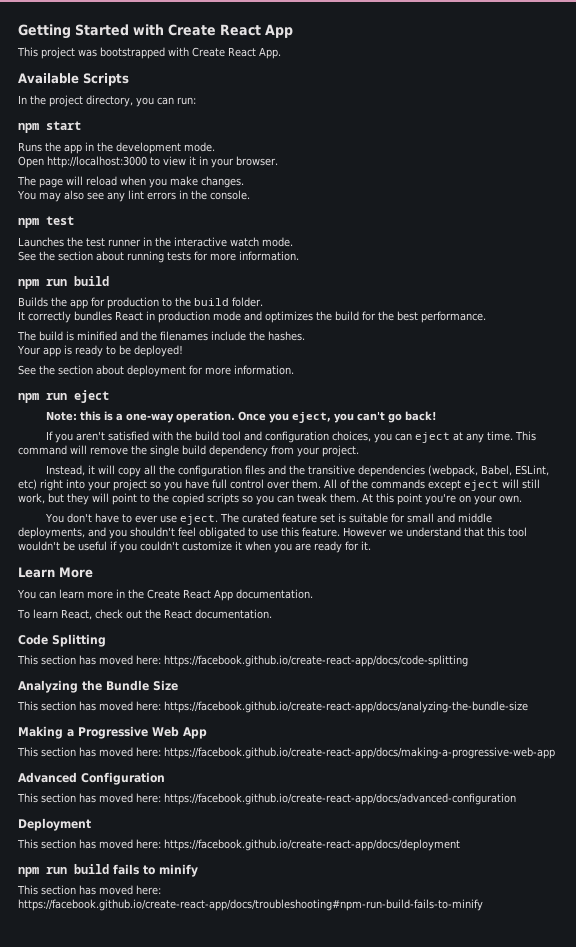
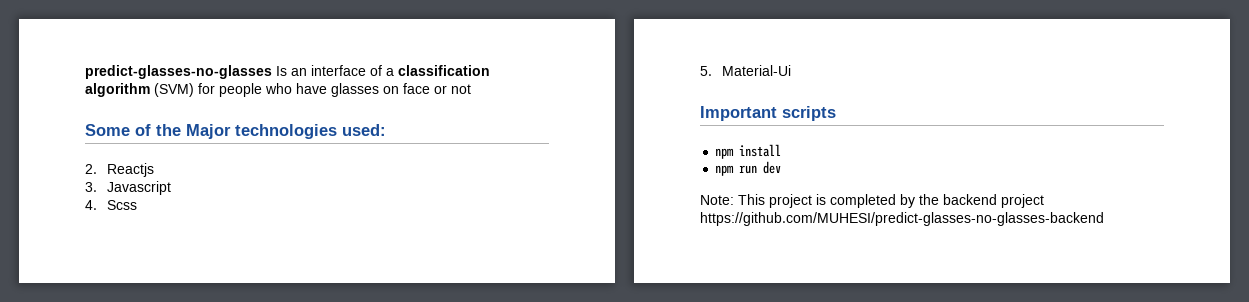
- Getting Started with Create React App
- This project was bootstrapped with Create React App.
- Available Scripts
- In the project directory, you can run:
- npm start
- Runs the app in the development mode.
- Open http://localhost:3000 to view it in your browser.
- The page will reload when you make changes.
- You may also see any lint errors in the console.
- npm test
- Launches the test runner in the interactive watch mode.
- See the section about running tests for more information.
- npm run build
- Builds the app for production to the build folder.
- It correctly bundles React in production mode and optimizes the build for the best performance.
- The build is minified and the filenames include the hashes.
- Your app is ready to be deployed!
- See the section about deployment for more information.
- npm run eject
- Note: this is a one-way operation. Once you eject, you can't go back!
- If you aren't satisfied with the build tool and configuration choices, you can eject at any time. This command will remove the single build dependency from your project.
- Instead, it will copy all the configuration files and the transitive dependencies (webpack, Babel, ESLint, etc) right into your project so you have full control over them. All of the commands except eject will still work, but they will point to the copied scripts so you can tweak them. At this point you're on your own.
- You don't have to ever use eject. The curated feature set is suitable for small and middle deployments, and you shouldn't feel obligated to use this feature. However we understand that this tool wouldn't be useful if you couldn't customize it when you are ready for it.
- Learn More
- You can learn more in the Create React App documentation.
- To learn React, check out the React documentation.
- Code Splitting
- This section has moved here: https://facebook.github.io/create-react-app/docs/code-splitting
- Analyzing the Bundle Size
- This section has moved here: https://facebook.github.io/create-react-app/docs/analyzing-the-bundle-size
- Making a Progressive Web App
- This section has moved here: https://facebook.github.io/create-react-app/docs/making-a-progressive-web-app
- Advanced Configuration
- This section has moved here: https://facebook.github.io/create-react-app/docs/advanced-configuration
- Deployment
- This section has moved here: https://facebook.github.io/create-react-app/docs/deployment
- npm run build fails to minify
- This section has moved here: https://facebook.github.io/create-react-app/docs/troubleshooting#npm-run-build-fails-to-minify
+ predict-glasses-no-glasses Is an interface of a classification algorithm (SVM) for people who have glasses on face or not
+ Some of the Major technologies used:
+ 2. Reactjs
+ 3. Javascript
+ 4. Scss
+ 5. Material-Ui
+ Important scripts
+ npm install
+ npm run dev
+ Note: This project is completed by the backend project https://github.com/MUHESI/predict-glasses-no-glasses-backend

